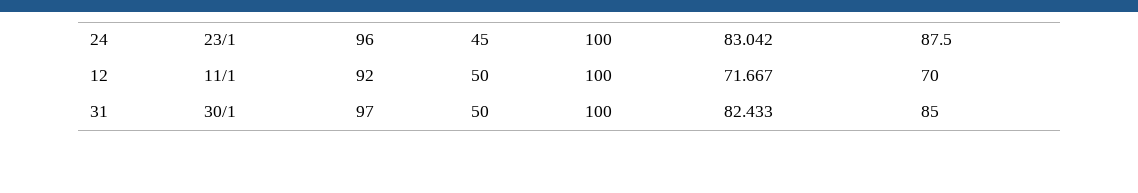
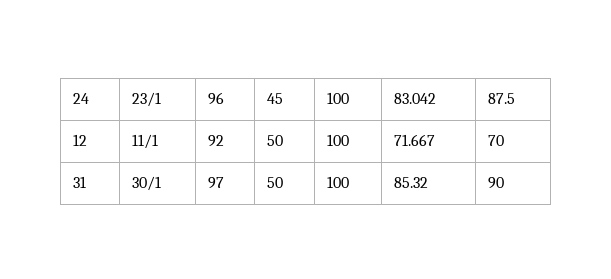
- 31 | 30/1 | 97 | 50 | 100 | 82.433 | 85
+ 31 | 30/1 | 97 | 50 | 100 | 85.32 | 90

